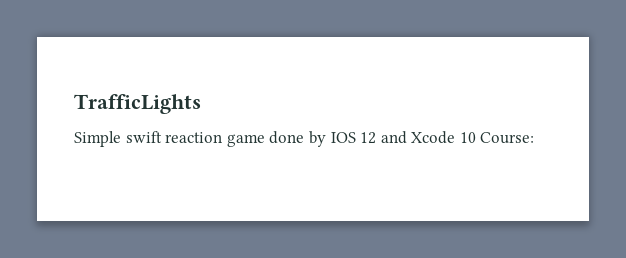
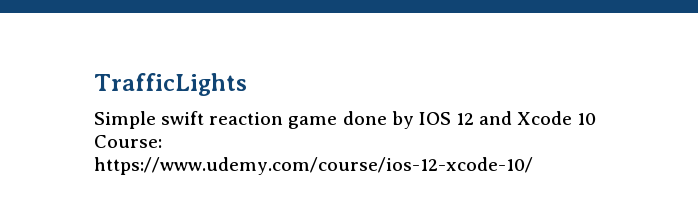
- Simple swift reaction game done by IOS 12 and Xcode 10 Course:
+ Simple swift reaction game done by IOS 12 and Xcode 10 Course: https://www.udemy.com/course/ios-12-xcode-10/

